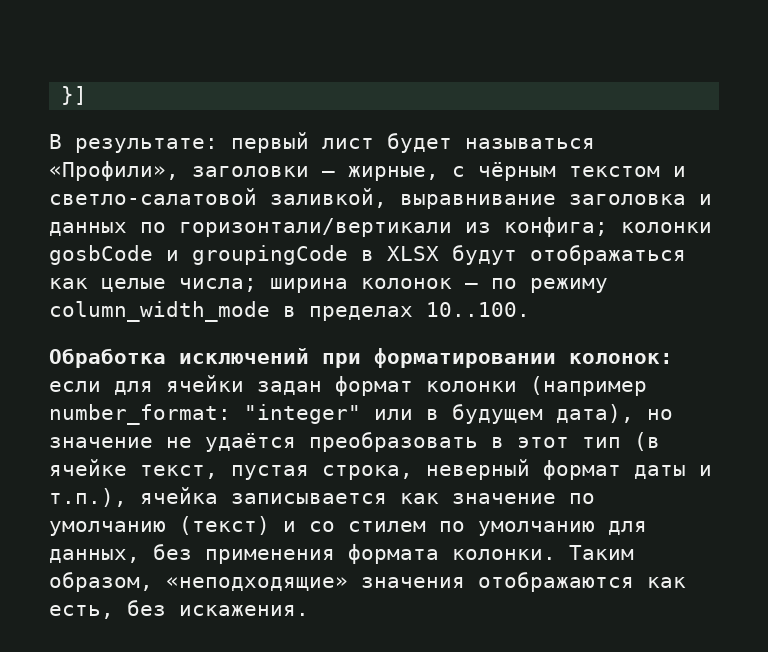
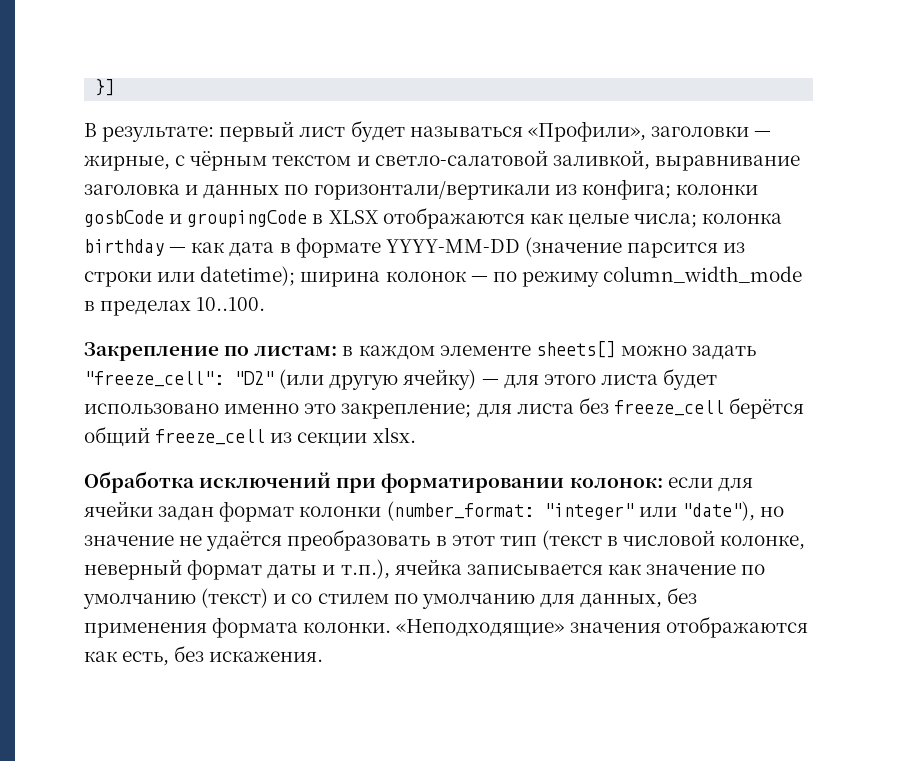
- В результате: первый лист будет называться «Профили», заголовки — жирные, с чёрным текстом и светло-салатовой заливкой, выравнивание заголовка и данных по горизонтали/вертикали из конфига; колонки gosbCode и groupingCode в XLSX будут отображаться как целые числа; ширина колонок — по режиму column_width_mode в пределах 10..100.
+ В результате: первый лист будет называться «Профили», заголовки — жирные, с чёрным текстом и светло-салатовой заливкой, выравнивание заголовка и данных по горизонтали/вертикали из конфига; колонки gosbCode и groupingCode в XLSX отображаются как целые числа; колонка birthday — как дата в формате YYYY-MM-DD (значение парсится из строки или datetime); ширина колонок — по режиму column_width_mode в пределах 10..100.
+ Закрепление по листам: в каждом элементе sheets[] можно задать "freeze_cell": "D2" (или другую ячейку) — для этого листа будет использовано именно это закрепление; для листа без freeze_cell берётся общий freeze_cell из секции xlsx.
- Обработка исключений при форматировании колонок: если для ячейки задан формат колонки (например number_format: "integer" или в будущем дата), но значение не удаётся преобразовать в этот тип (в ячейке текст, пустая строка, неверный формат даты и т.п.), ячейка записывается как значение по умолчанию (текст) и со стилем по умолчанию для данных, без применения формата колонки.
+ Обработка исключений при форматировании колонок: если для ячейки задан формат колонки (number_format: "integer" или "date"), но значение не удаётся преобразовать в этот тип (текст в числовой колонке, неверный формат даты и т.п.), ячейка записывается как значение по умолчанию (текст) и со стилем по умолчанию для данных, без применения формата колонки.
- Таким образом, «неподходящие» значения отображаются как есть, без искажения.
+ «Неподходящие» значения отображаются как есть, без искажения.

